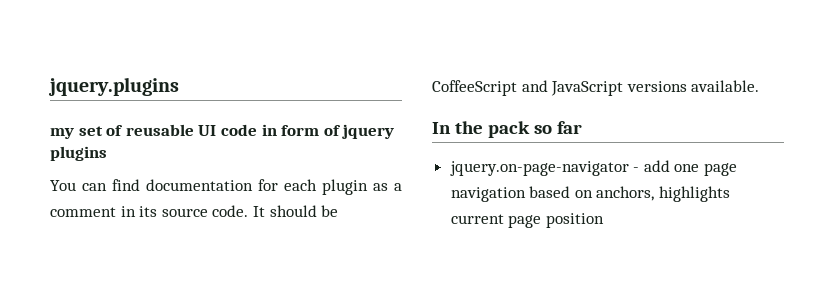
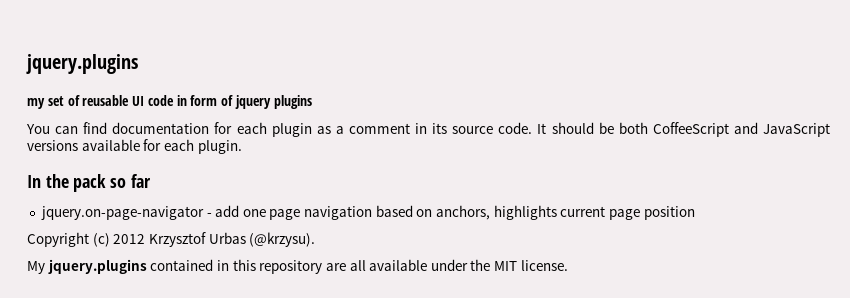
- It should be CoffeeScript and JavaScript versions available.
+ It should be both CoffeeScript and JavaScript versions available for each plugin.
+ Copyright (c) 2012 Krzysztof Urbas (@krzysu).
+ My jquery.plugins contained in this repository are all available under the MIT license.

